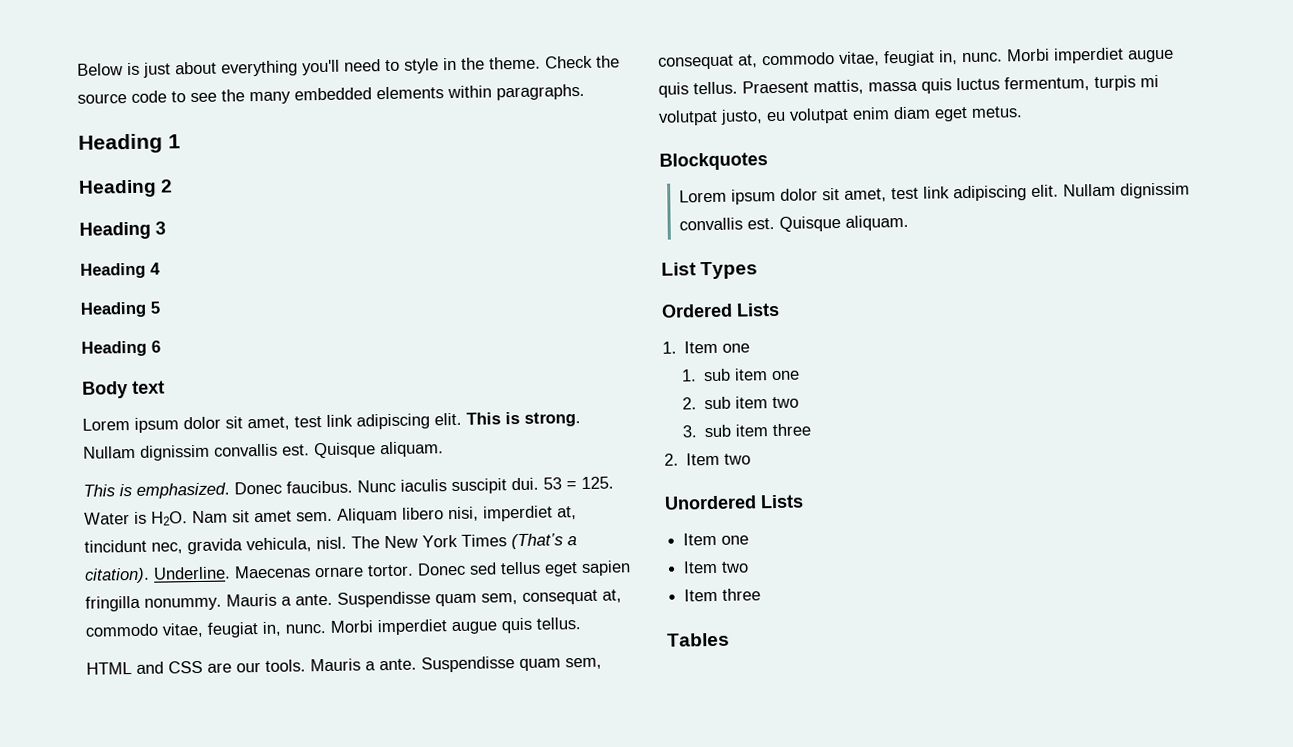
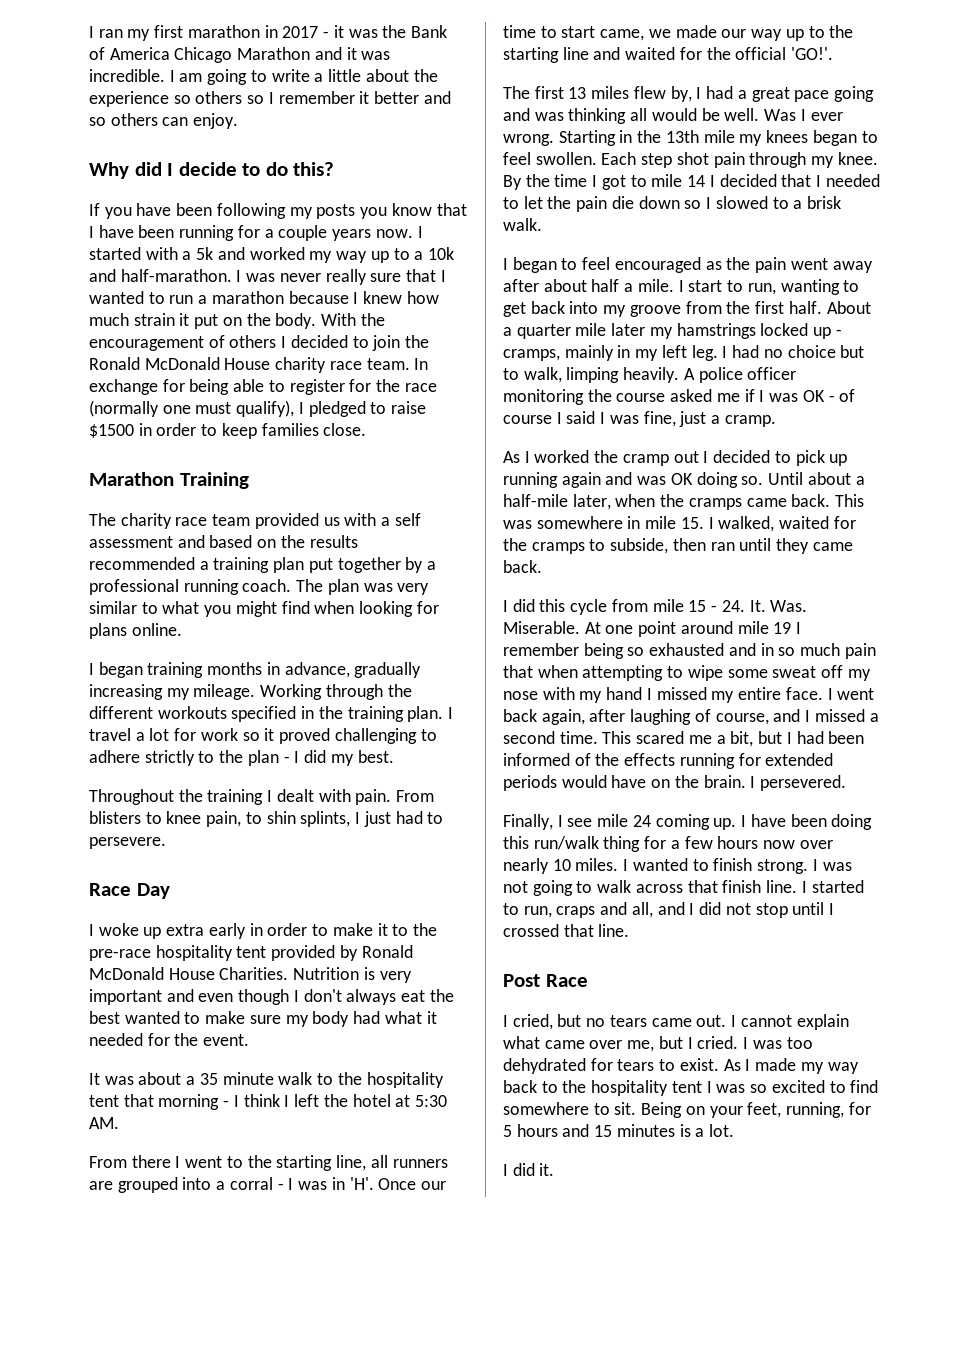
- Below is just about everything you'll need to style in the theme. Check the source code to see the many embedded elements within paragraphs.
- Heading 1
- Heading 2
- Heading 3
- Heading 4
- Heading 5
- Heading 6
- Body text
- Lorem ipsum dolor sit amet, test link adipiscing elit. This is strong. Nullam dignissim convallis est. Quisque aliquam.
- This is emphasized. Donec faucibus. Nunc iaculis suscipit dui. 53 = 125. Water is H2O. Nam sit amet sem. Aliquam libero nisi, imperdiet at, tincidunt nec, gravida vehicula, nisl. The New York Times (That’s a citation). Underline. Maecenas ornare tortor. Donec sed tellus eget sapien fringilla nonummy. Mauris a ante. Suspendisse quam sem, consequat at, commodo vitae, feugiat in, nunc. Morbi imperdiet augue quis tellus.
- HTML and CSS are our tools. Mauris a ante. Suspendisse quam sem, consequat at, commodo vitae, feugiat in, nunc. Morbi imperdiet augue quis tellus. Praesent mattis, massa quis luctus fermentum, turpis mi volutpat justo, eu volutpat enim diam eget metus.
- Blockquotes
- Lorem ipsum dolor sit amet, test link adipiscing elit. Nullam dignissim convallis est. Quisque aliquam.
- List Types
- Ordered Lists
- 1. Item one
- 1. sub item one
- 2. sub item two
- 3. sub item three
- 2. Item two
- Unordered Lists
- Item one
- Item two
- Item three
- Tables
+ I ran my first marathon in 2017 - it was the Bank of America Chicago Marathon and it was incredible. I am going to write a little about the experience so others so I remember it better and so others can enjoy.
+ Why did I decide to do this?
+ If you have been following my posts you know that I have been running for a couple years now. I started with a 5k and worked my way up to a 10k and half-marathon. I was never really sure that I wanted to run a marathon because I knew how much strain it put on the body. With the encouragement of others I decided to join the Ronald McDonald House charity race team. In exchange for being able to register for the race (normally one must qualify), I pledged to raise $1500 in order to keep families close.
+ Marathon Training
+ The charity race team provided us with a self assessment and based on the results recommended a training plan put together by a professional running coach. The plan was very similar to what you might find when looking for plans online.
+ I began training months in advance, gradually increasing my mileage. Working through the different workouts specified in the training plan. I travel a lot for work so it proved challenging to adhere strictly to the plan - I did my best.
+ Throughout the training I dealt with pain. From blisters to knee pain, to shin splints, I just had to persevere.
+ Race Day
+ I woke up extra early in order to make it to the pre-race hospitality tent provided by Ronald McDonald House Charities. Nutrition is very important and even though I don't always eat the best wanted to make sure my body had what it needed for the event.
+ It was about a 35 minute walk to the hospitality tent that morning - I think I left the hotel at 5:30 AM.
+ From there I went to the starting line, all runners are grouped into a corral - I was in 'H'. Once our time to start came, we made our way up to the starting line and waited for the official 'GO!'.
+ The first 13 miles flew by, I had a great pace going and was thinking all would be well. Was I ever wrong. Starting in the 13th mile my knees began to feel swollen. Each step shot pain through my knee. By the time I got to mile 14 I decided that I needed to let the pain die down so I slowed to a brisk walk.
+ I began to feel encouraged as the pain went away after about half a mile. I start to run, wanting to get back into my groove from the first half. About a quarter mile later my hamstrings locked up - cramps, mainly in my left leg. I had no choice but to walk, limping heavily. A police officer monitoring the course asked me if I was OK - of course I said I was fine, just a cramp.
+ As I worked the cramp out I decided to pick up running again and was OK doing so. Until about a half-mile later, when the cramps came back. This was somewhere in mile 15. I walked, waited for the cramps to subside, then ran until they came back.
+ I did this cycle from mile 15 - 24. It. Was. Miserable. At one point around mile 19 I remember being so exhausted and in so much pain that when attempting to wipe some sweat off my nose with my hand I missed my entire face. I went back again, after laughing of course, and I missed a second time. This scared me a bit, but I had been informed of the effects running for extended periods would have on the brain. I persevered.
+ Finally, I see mile 24 coming up. I have been doing this run/walk thing for a few hours now over nearly 10 miles. I wanted to finish strong. I was not going to walk across that finish line. I started to run, craps and all, and I did not stop until I crossed that line.
+ Post Race
+ I cried, but no tears came out. I cannot explain what came over me, but I cried. I was too dehydrated for tears to exist. As I made my way back to the hospitality tent I was so excited to find somewhere to sit. Being on your feet, running, for 5 hours and 15 minutes is a lot.
+ I did it.

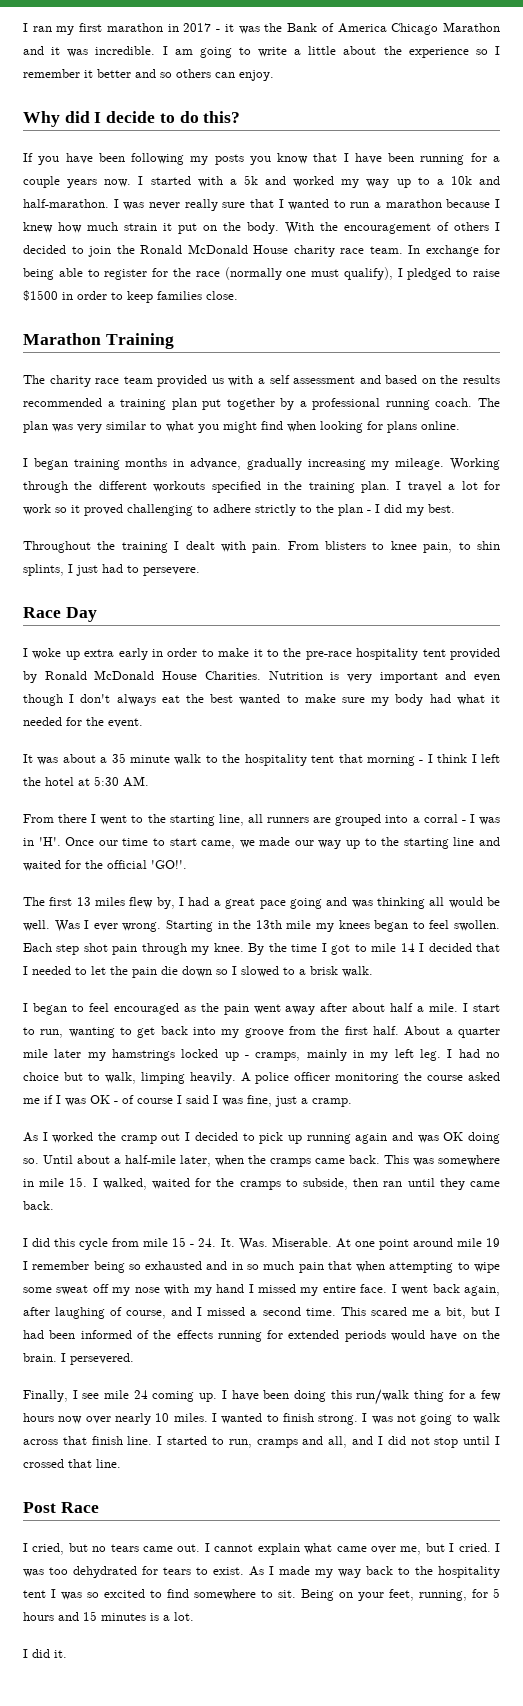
- I am going to write a little about the experience so others so I remember it better and so others can enjoy.
+ I am going to write a little about the experience so I remember it better and so others can enjoy.
- I started to run, craps and all, and I did not stop until I crossed that line.
+ I started to run, cramps and all, and I did not stop until I crossed that line.

